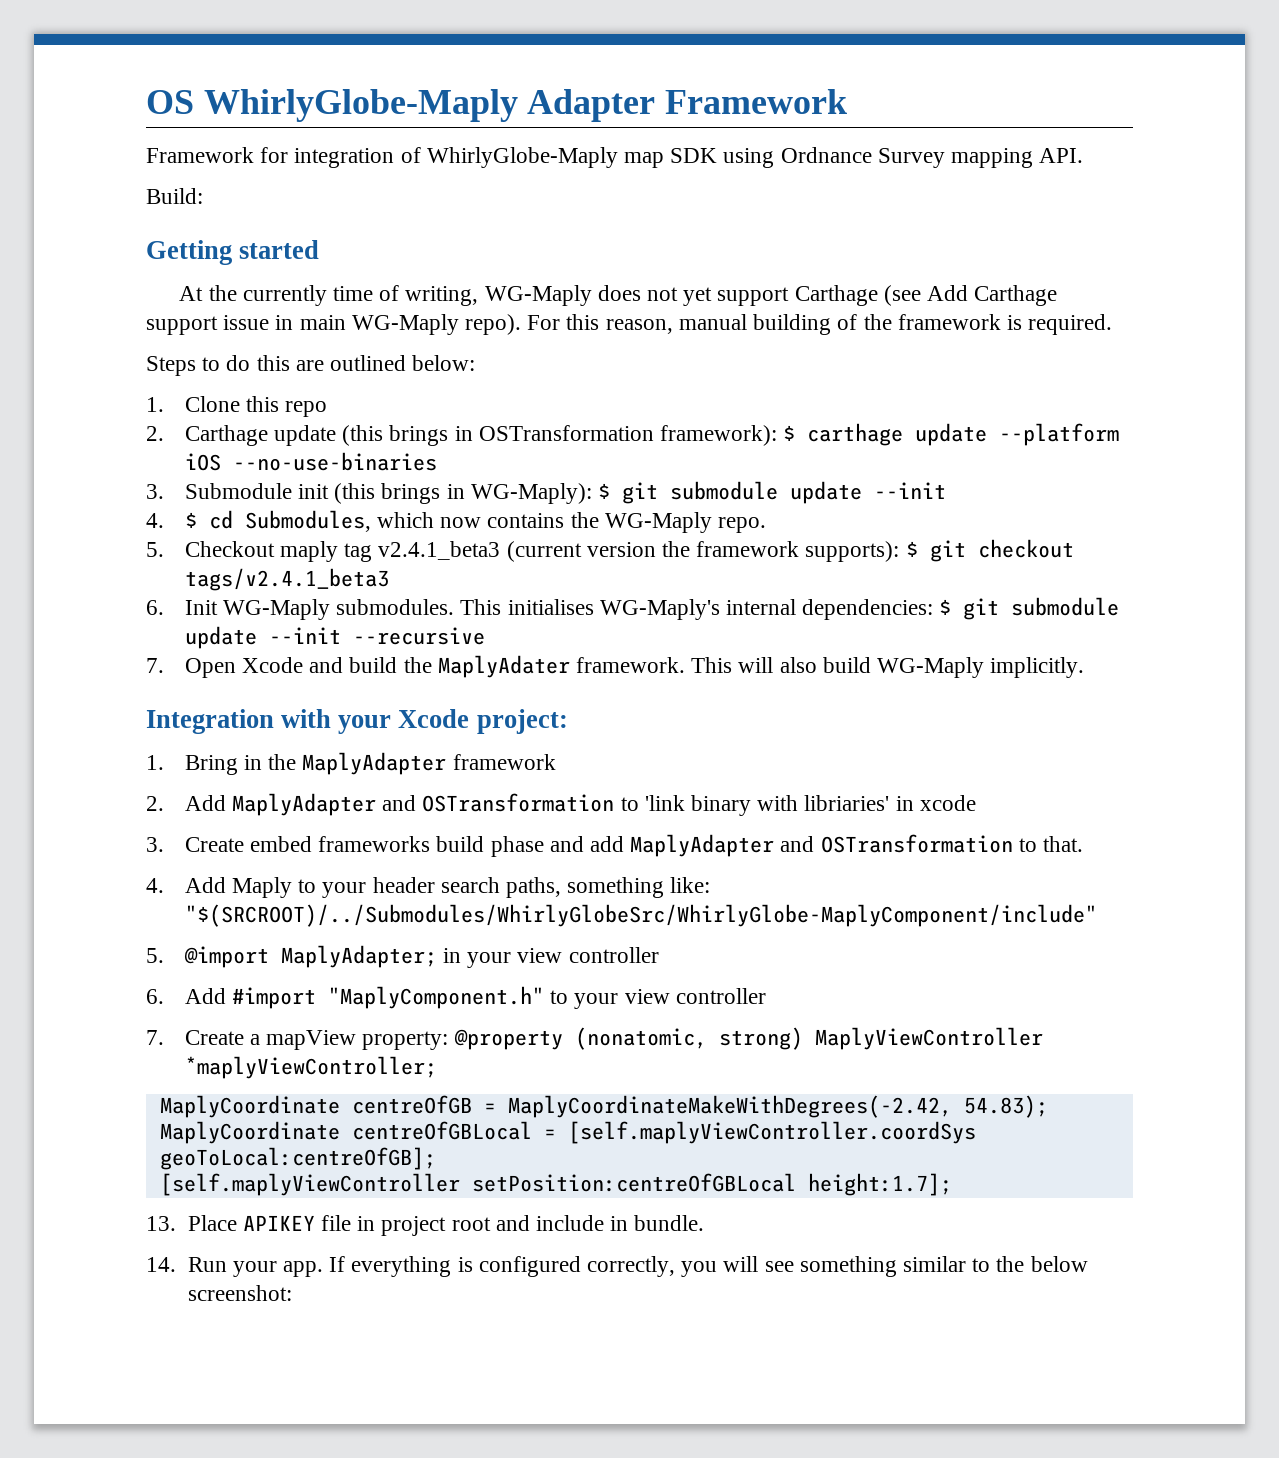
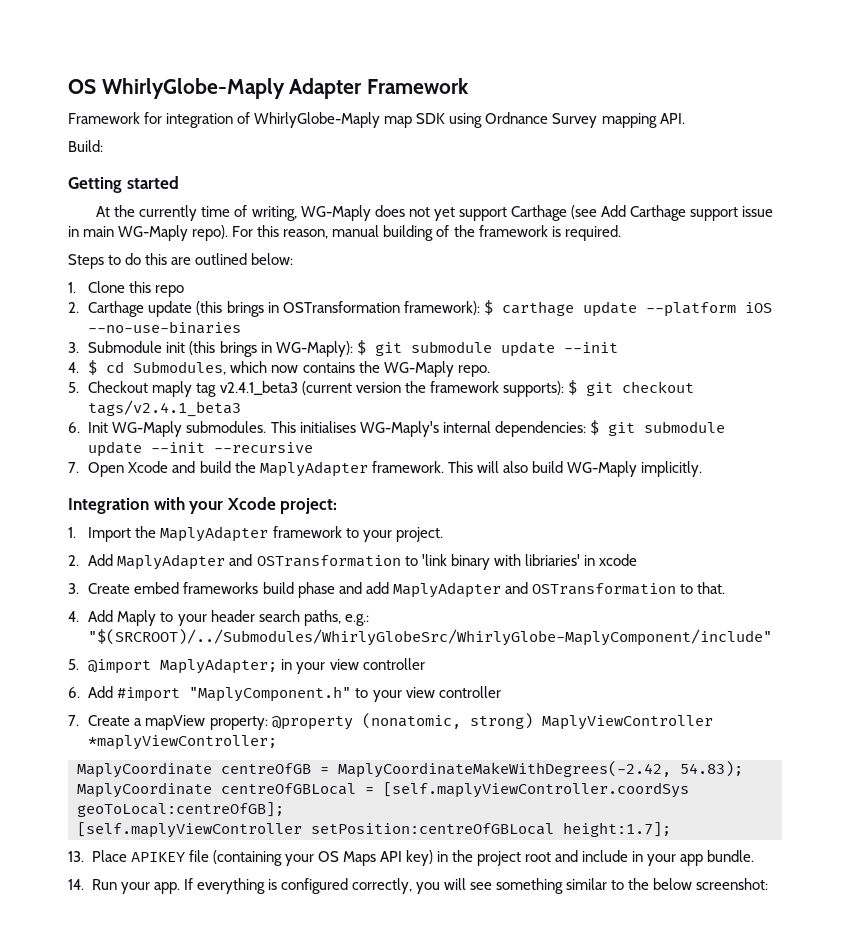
- 7. Open Xcode and build the MaplyAdater framework.
+ 7. Open Xcode and build the MaplyAdapter framework.
- 1. Bring in the MaplyAdapter framework
+ 1. Import the MaplyAdapter framework to your project.
- 4. Add Maply to your header search paths, something like: "$(SRCROOT)/../Submodules/WhirlyGlobeSrc/WhirlyGlobe-MaplyComponent/include"
+ 4. Add Maply to your header search paths, e.g.: "$(SRCROOT)/../Submodules/WhirlyGlobeSrc/WhirlyGlobe-MaplyComponent/include"
- 13. Place APIKEY file in project root and include in bundle.
+ 13. Place APIKEY file (containing your OS Maps API key) in the project root and include in your app bundle.

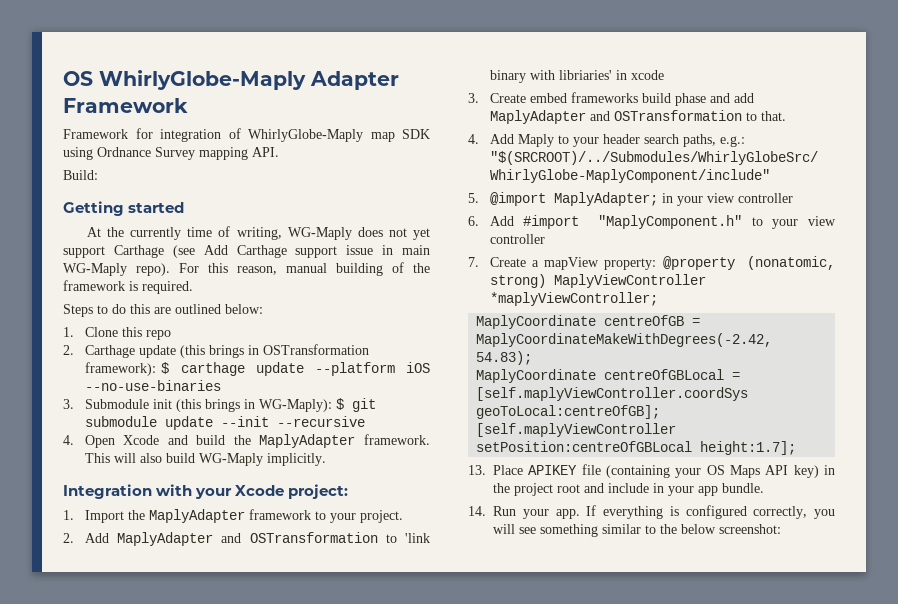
- 3. Submodule init (this brings in WG-Maply): $ git submodule update --init
- 4. $ cd Submodules, which now contains the WG-Maply repo.
- 5. Checkout maply tag v2.4.1_beta3 (current version the framework supports): $ git checkout tags/v2.4.1_beta3
- 6. Init WG-Maply submodules. This initialises WG-Maply's internal dependencies: $ git submodule update --init --recursive
+ 3. Submodule init (this brings in WG-Maply): $ git submodule update --init --recursive
- 7. Open Xcode and build the MaplyAdapter framework.
+ 4. Open Xcode and build the MaplyAdapter framework.

